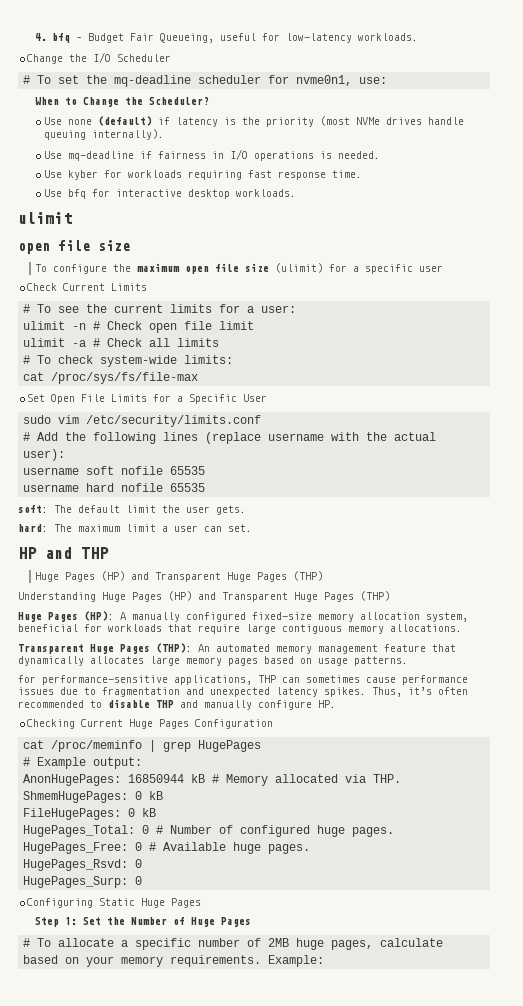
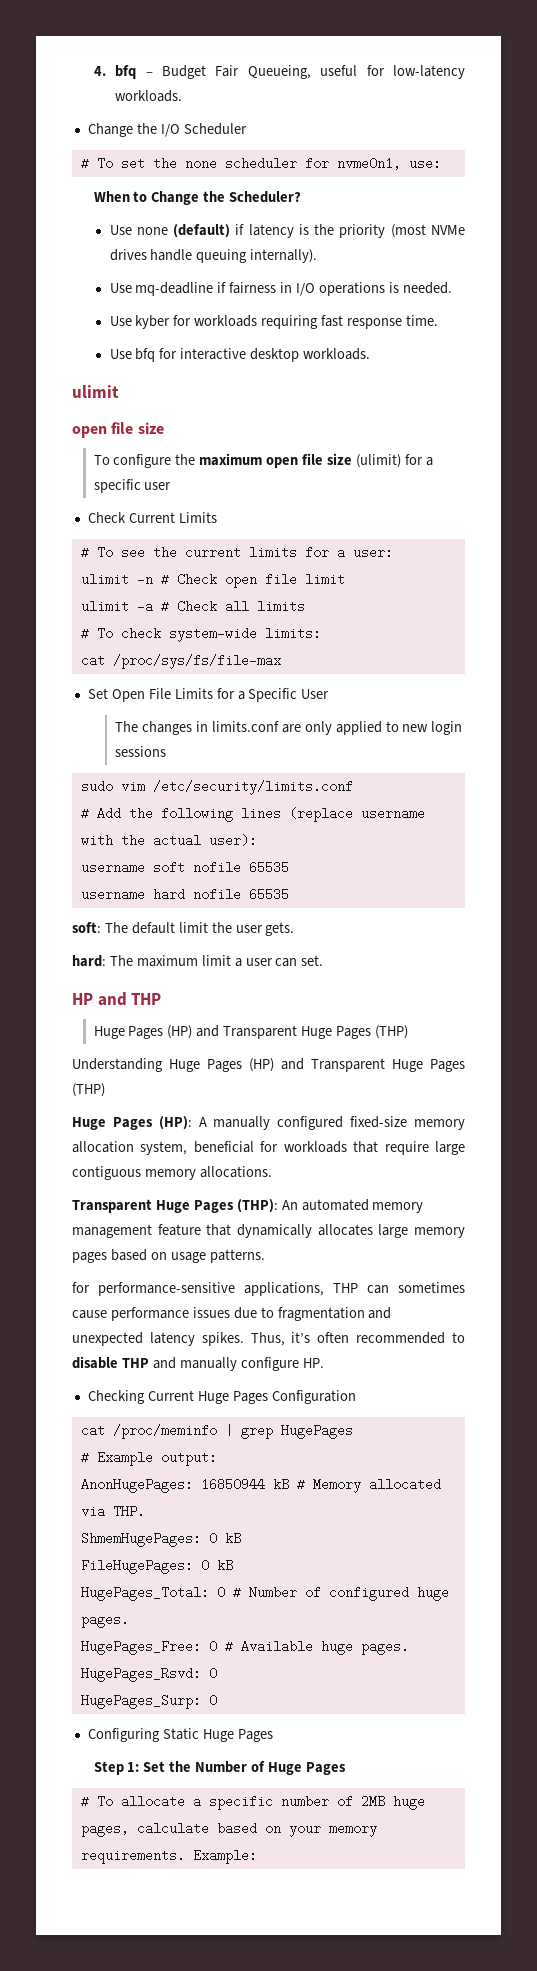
- # To set the mq-deadline scheduler for nvme0n1, use:
+ # To set the none scheduler for nvme0n1, use:
+ The changes in limits.conf are only applied to new login sessions

